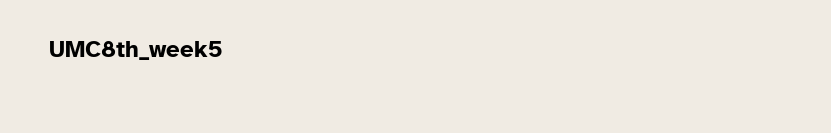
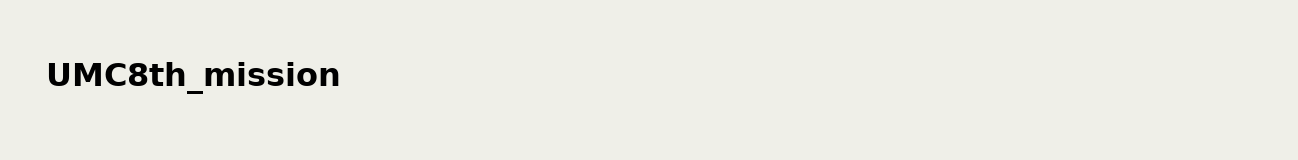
- UMC8th_week5
+ UMC8th_mission

